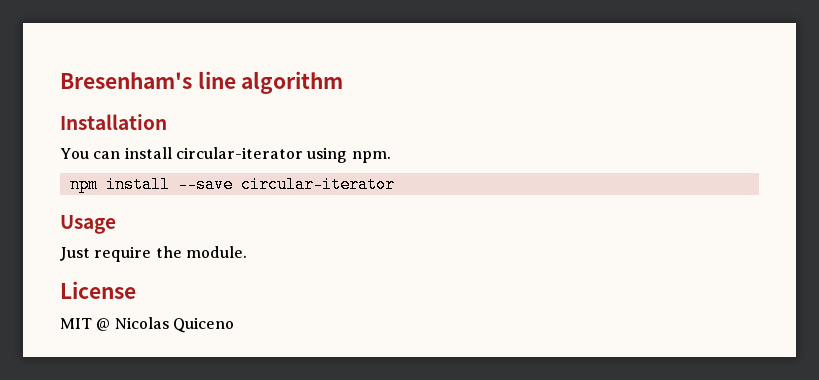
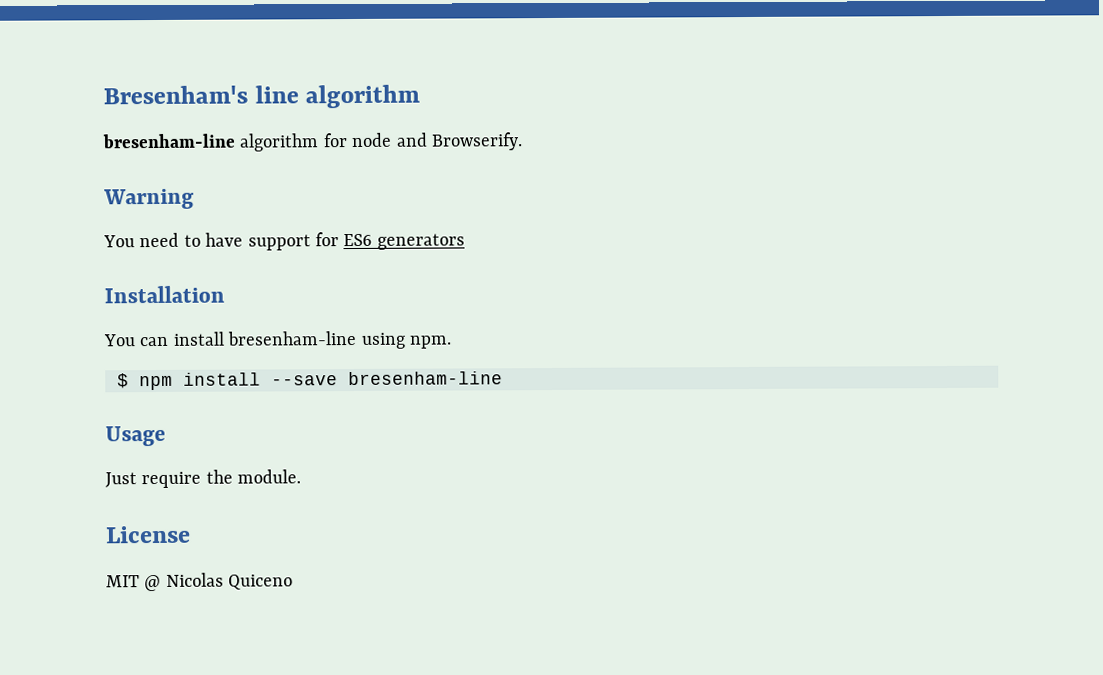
+ bresenham-line algorithm for node and Browserify.
+ Warning
+ You need to have support for ES6 generators
- You can install circular-iterator using npm.
+ You can install bresenham-line using npm.
- npm install --save circular-iterator
+ $ npm install --save bresenham-line

